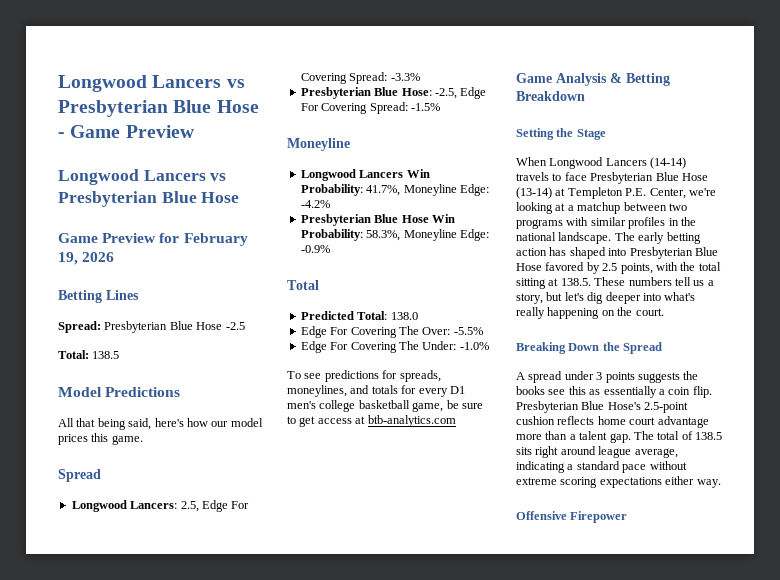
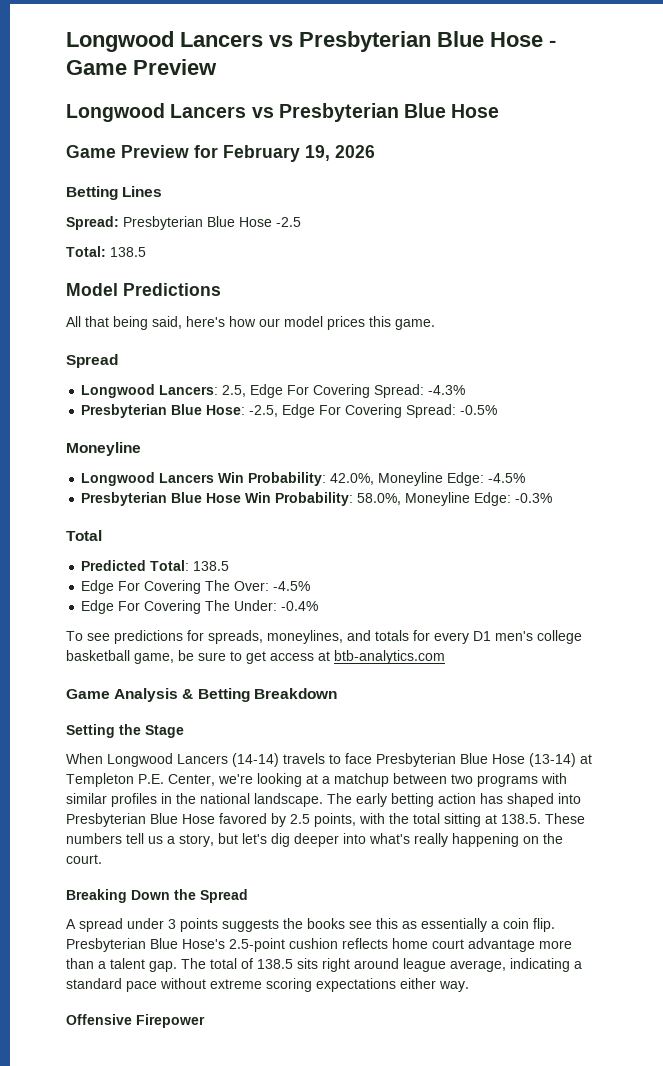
- Longwood Lancers: 2.5, Edge For Covering Spread: -3.3%
+ Longwood Lancers: 2.5, Edge For Covering Spread: -4.3%
- Presbyterian Blue Hose: -2.5, Edge For Covering Spread: -1.5%
+ Presbyterian Blue Hose: -2.5, Edge For Covering Spread: -0.5%
- Longwood Lancers Win Probability: 41.7%, Moneyline Edge: -4.2%
+ Longwood Lancers Win Probability: 42.0%, Moneyline Edge: -4.5%
- Presbyterian Blue Hose Win Probability: 58.3%, Moneyline Edge: -0.9%
+ Presbyterian Blue Hose Win Probability: 58.0%, Moneyline Edge: -0.3%
- Predicted Total: 138.0
+ Predicted Total: 138.5
- Edge For Covering The Over: -5.5%
+ Edge For Covering The Over: -4.5%
- Edge For Covering The Under: -1.0%
+ Edge For Covering The Under: -0.4%

